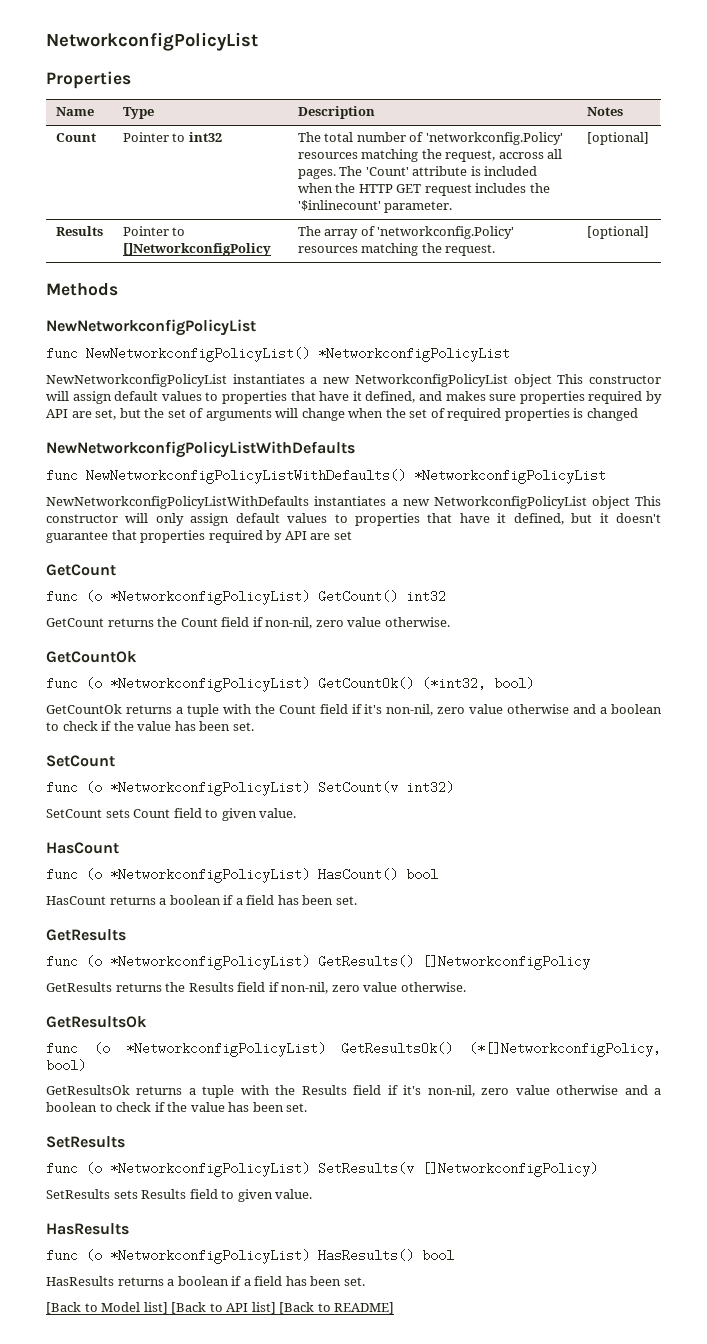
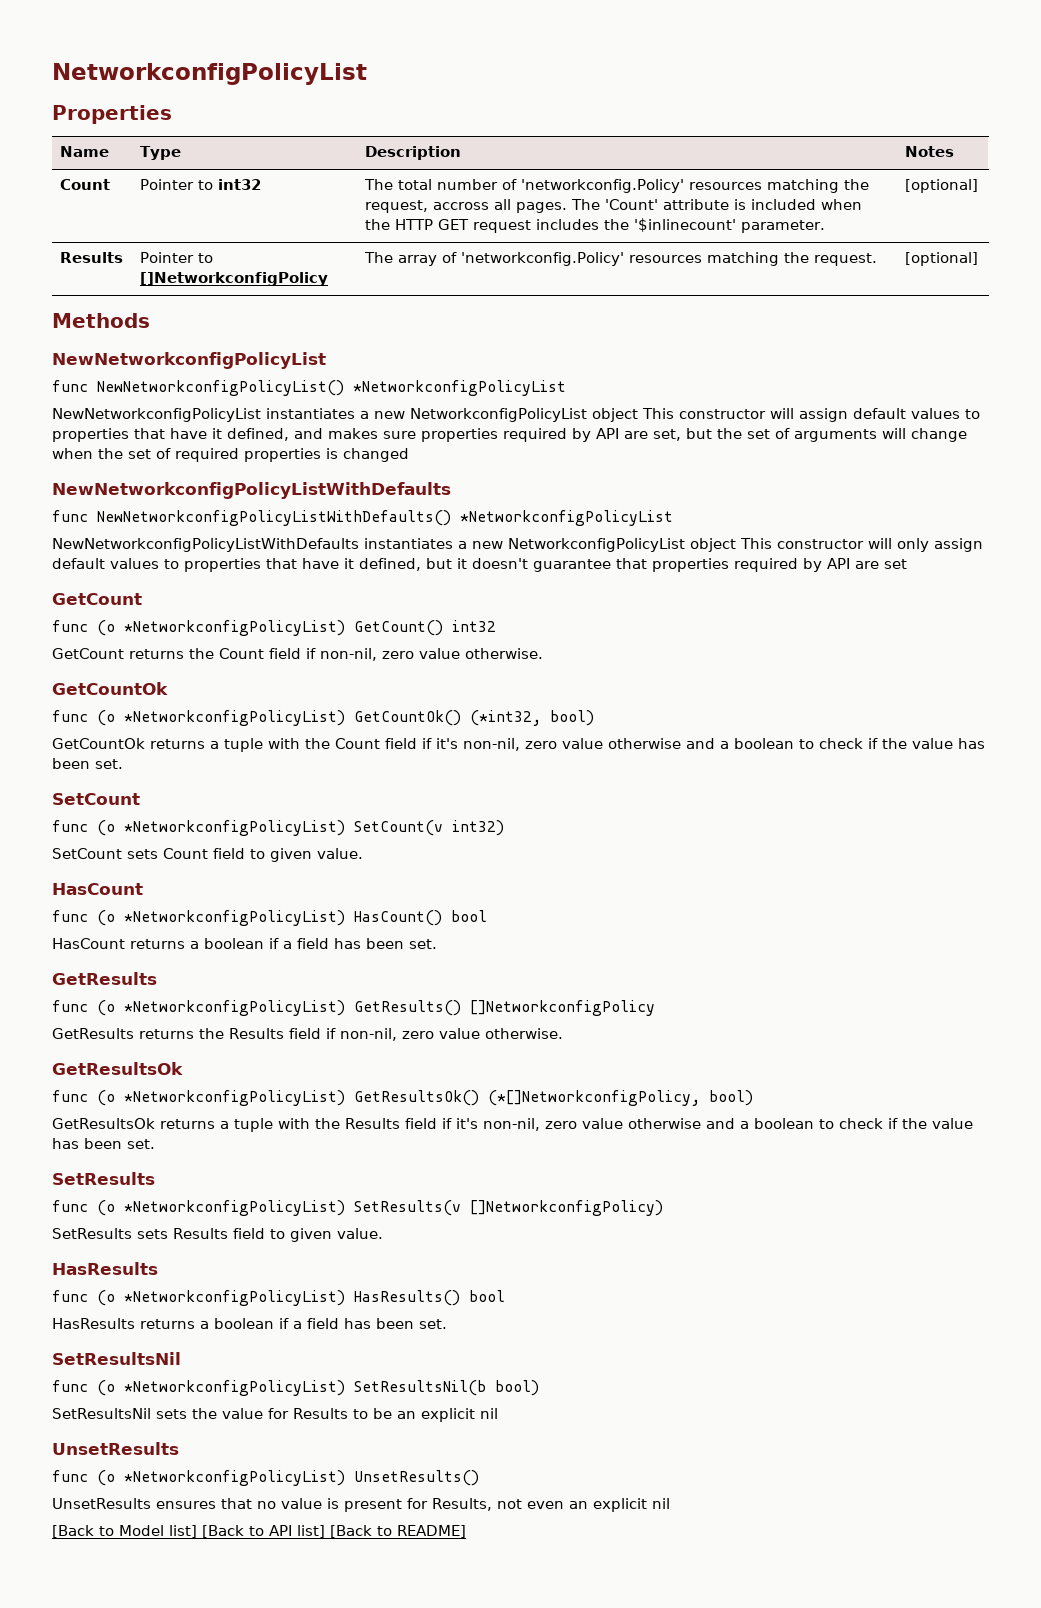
  HasResults returns a boolean if a field has been set.
+ SetResultsNil
+ func (o *NetworkconfigPolicyList) SetResultsNil(b bool)
+ SetResultsNil sets the value for Results to be an explicit nil
+ UnsetResults
+ func (o *NetworkconfigPolicyList) UnsetResults()
+ UnsetResults ensures that no value is present for Results, not even an explicit nil

